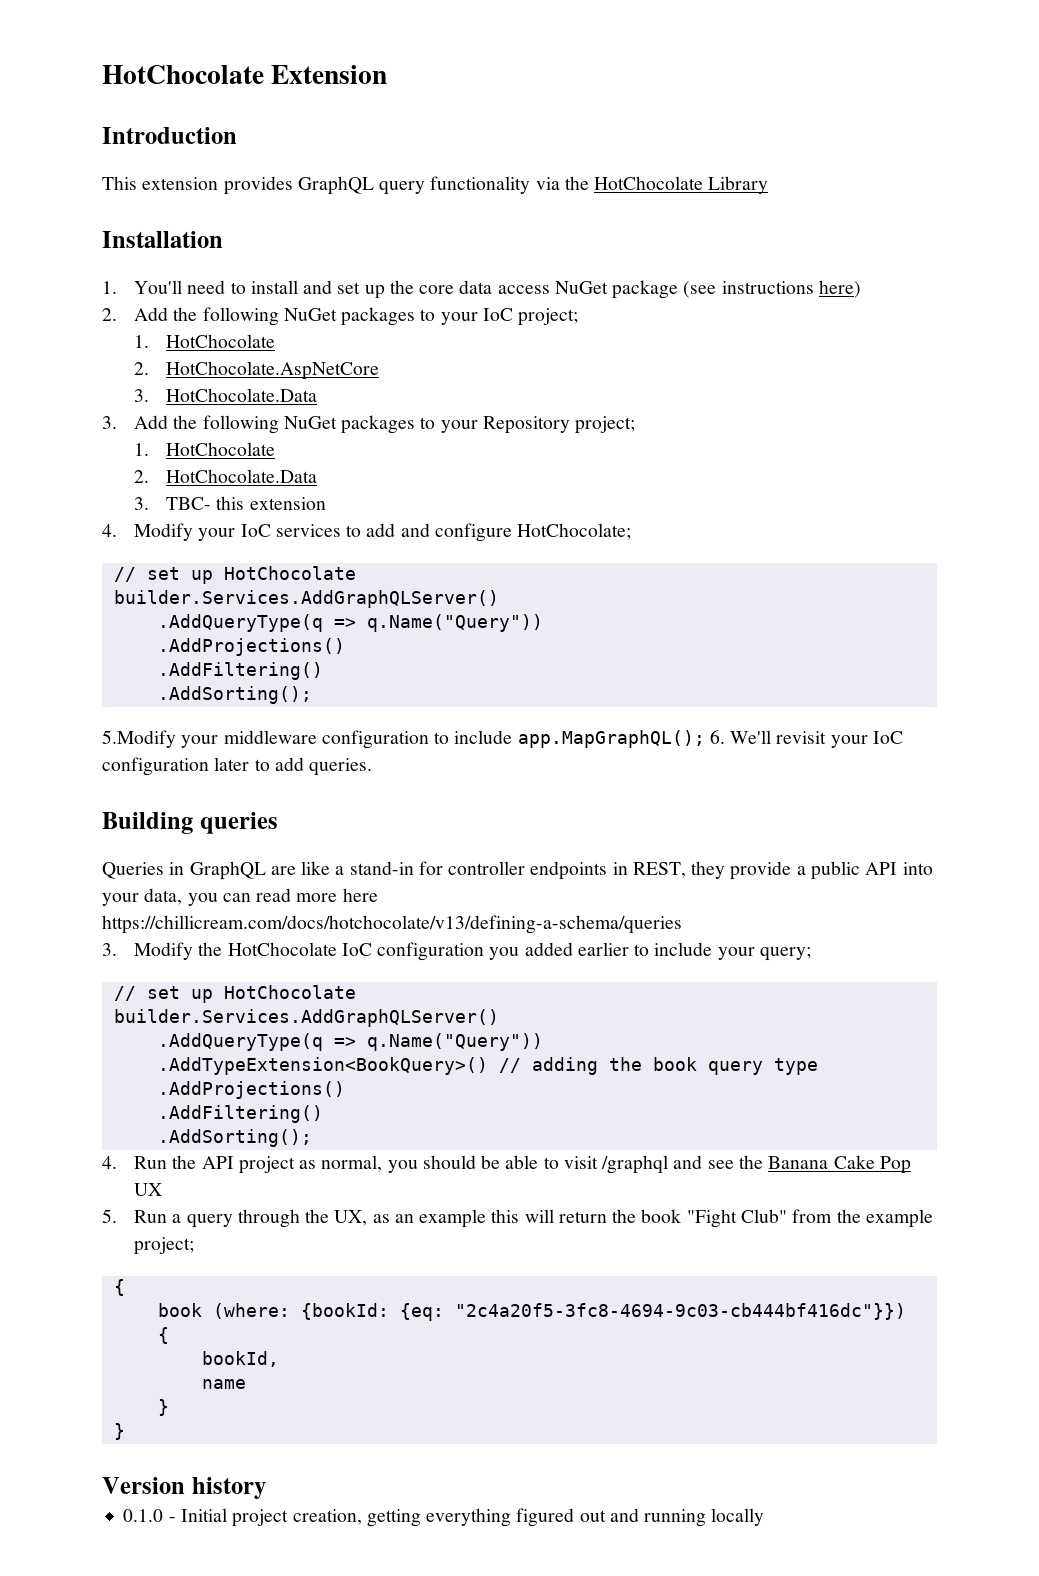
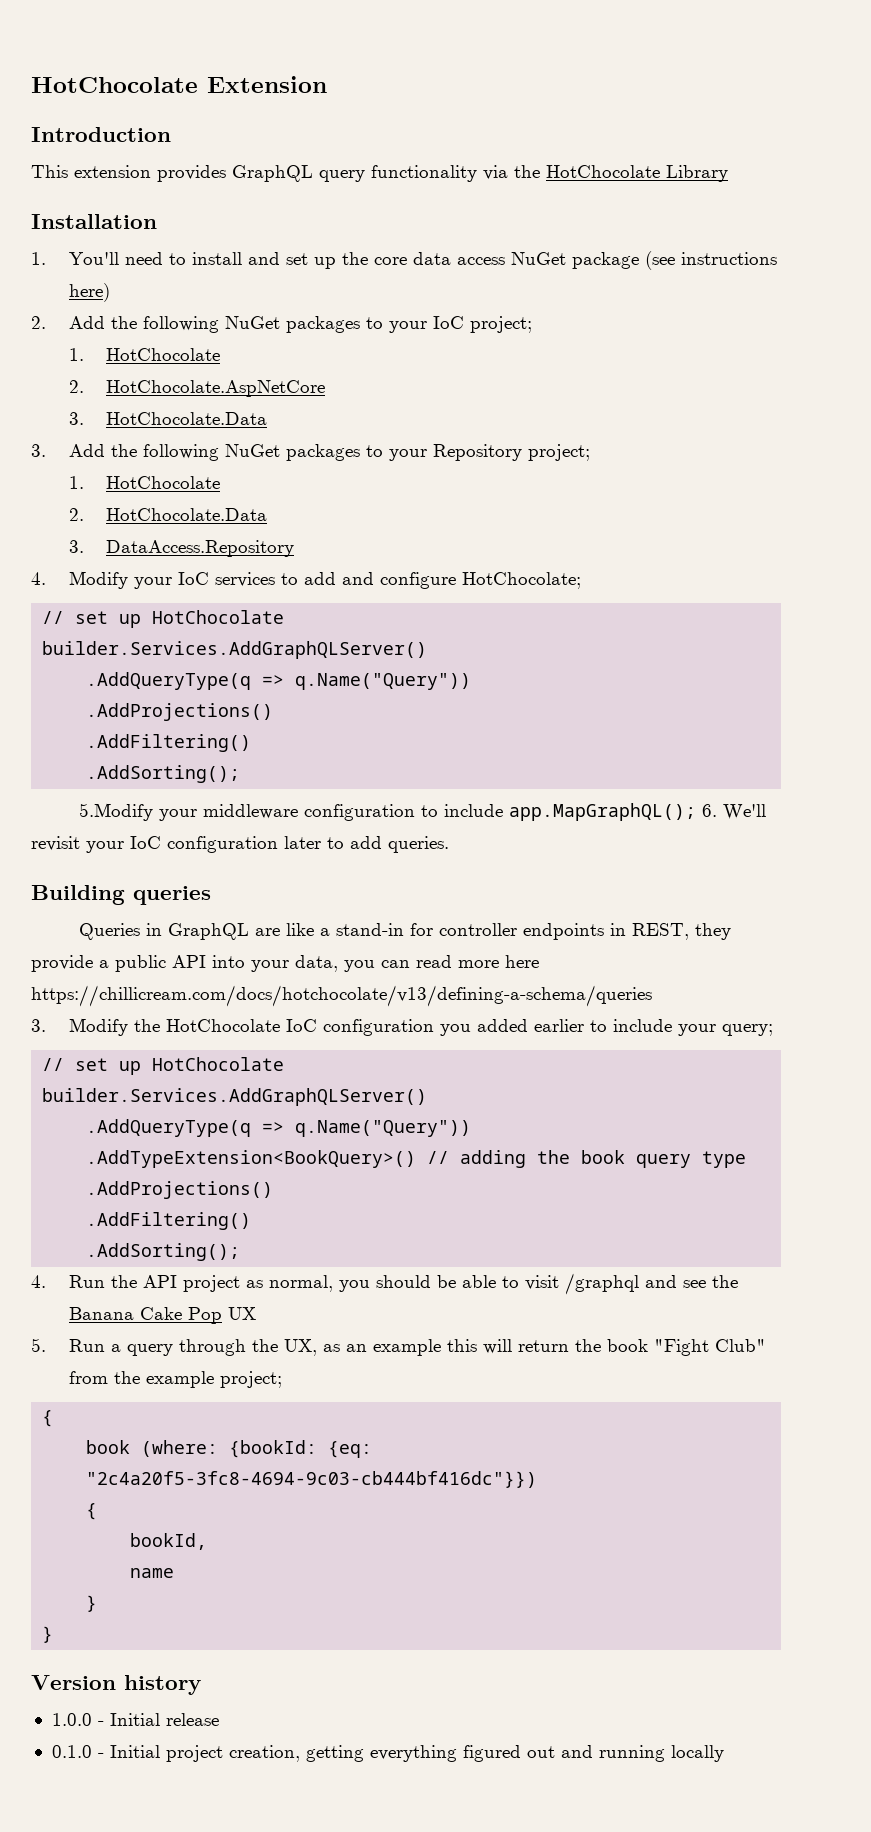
- 3. TBC- this extension
+ 3. DataAccess.Repository
+ 1.0.0 - Initial release

